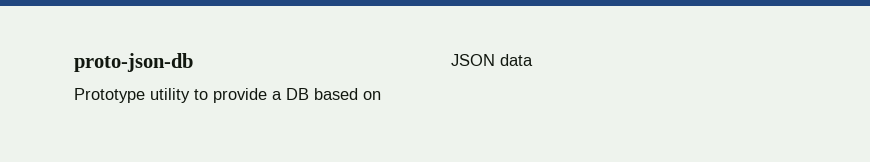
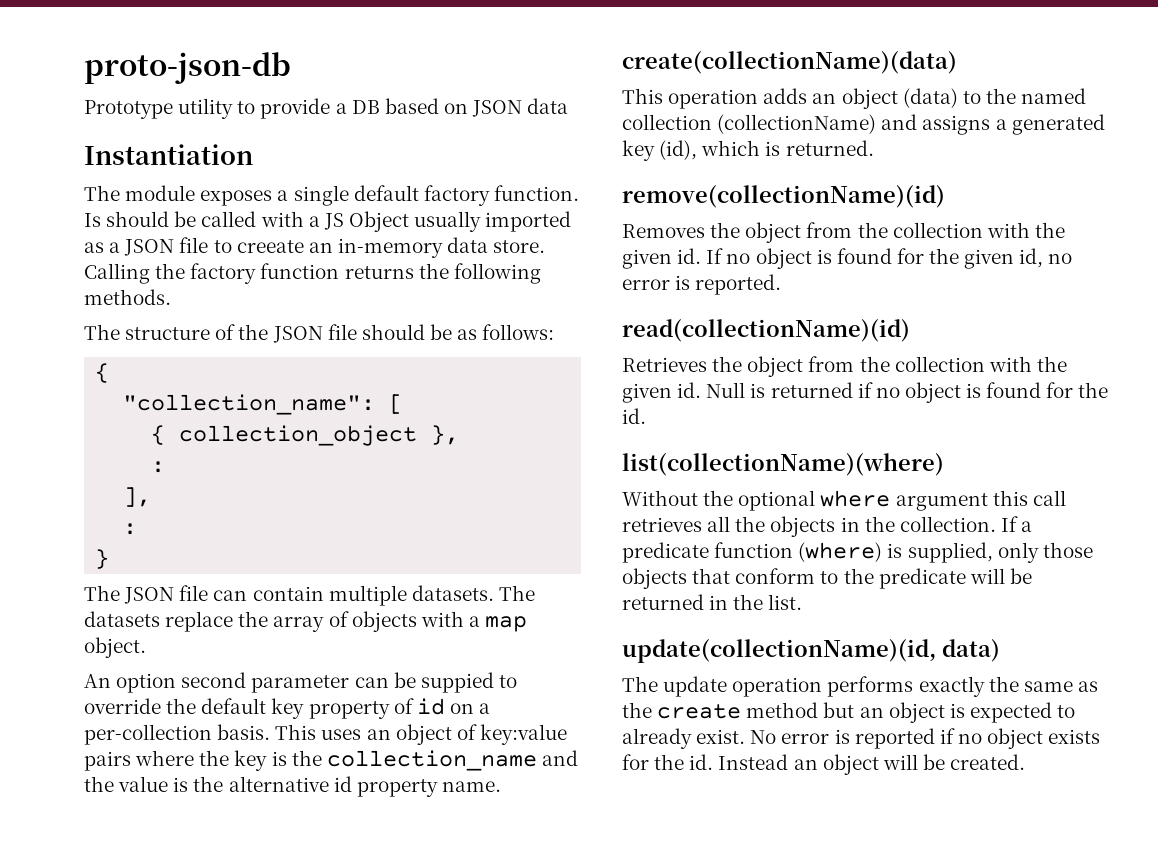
+ Instantiation
+ The module exposes a single default factory function. Is should be called with a JS Object usually imported as a JSON file to creeate an in-memory data store. Calling the factory function returns the following methods.
+ The structure of the JSON file should be as follows:
+ {
+ "collection_name": [
+ { collection_object },
+ :
+ ],
+ :
+ }
+ The JSON file can contain multiple datasets. The datasets replace the array of objects with a map object.
+ An option second parameter can be suppied to override the default key property of id on a per-collection basis. This uses an object of key:value pairs where the key is the collection_name and the value is the alternative id property name.
+ create(collectionName)(data)
+ This operation adds an object (data) to the named collection (collectionName) and assigns a generated key (id), which is returned.
+ remove(collectionName)(id)
+ Removes the object from the collection with the given id. If no object is found for the given id, no error is reported.
+ read(collectionName)(id)
+ Retrieves the object from the collection with the given id. Null is returned if no object is found for the id.
+ list(collectionName)(where)
+ Without the optional where argument this call retrieves all the objects in the collection. If a predicate function (where) is supplied, only those objects that conform to the predicate will be returned in the list.
+ update(collectionName)(id, data)
+ The update operation performs exactly the same as the create method but an object is expected to already exist. No error is reported if no object exists for the id. Instead an object will be created.

